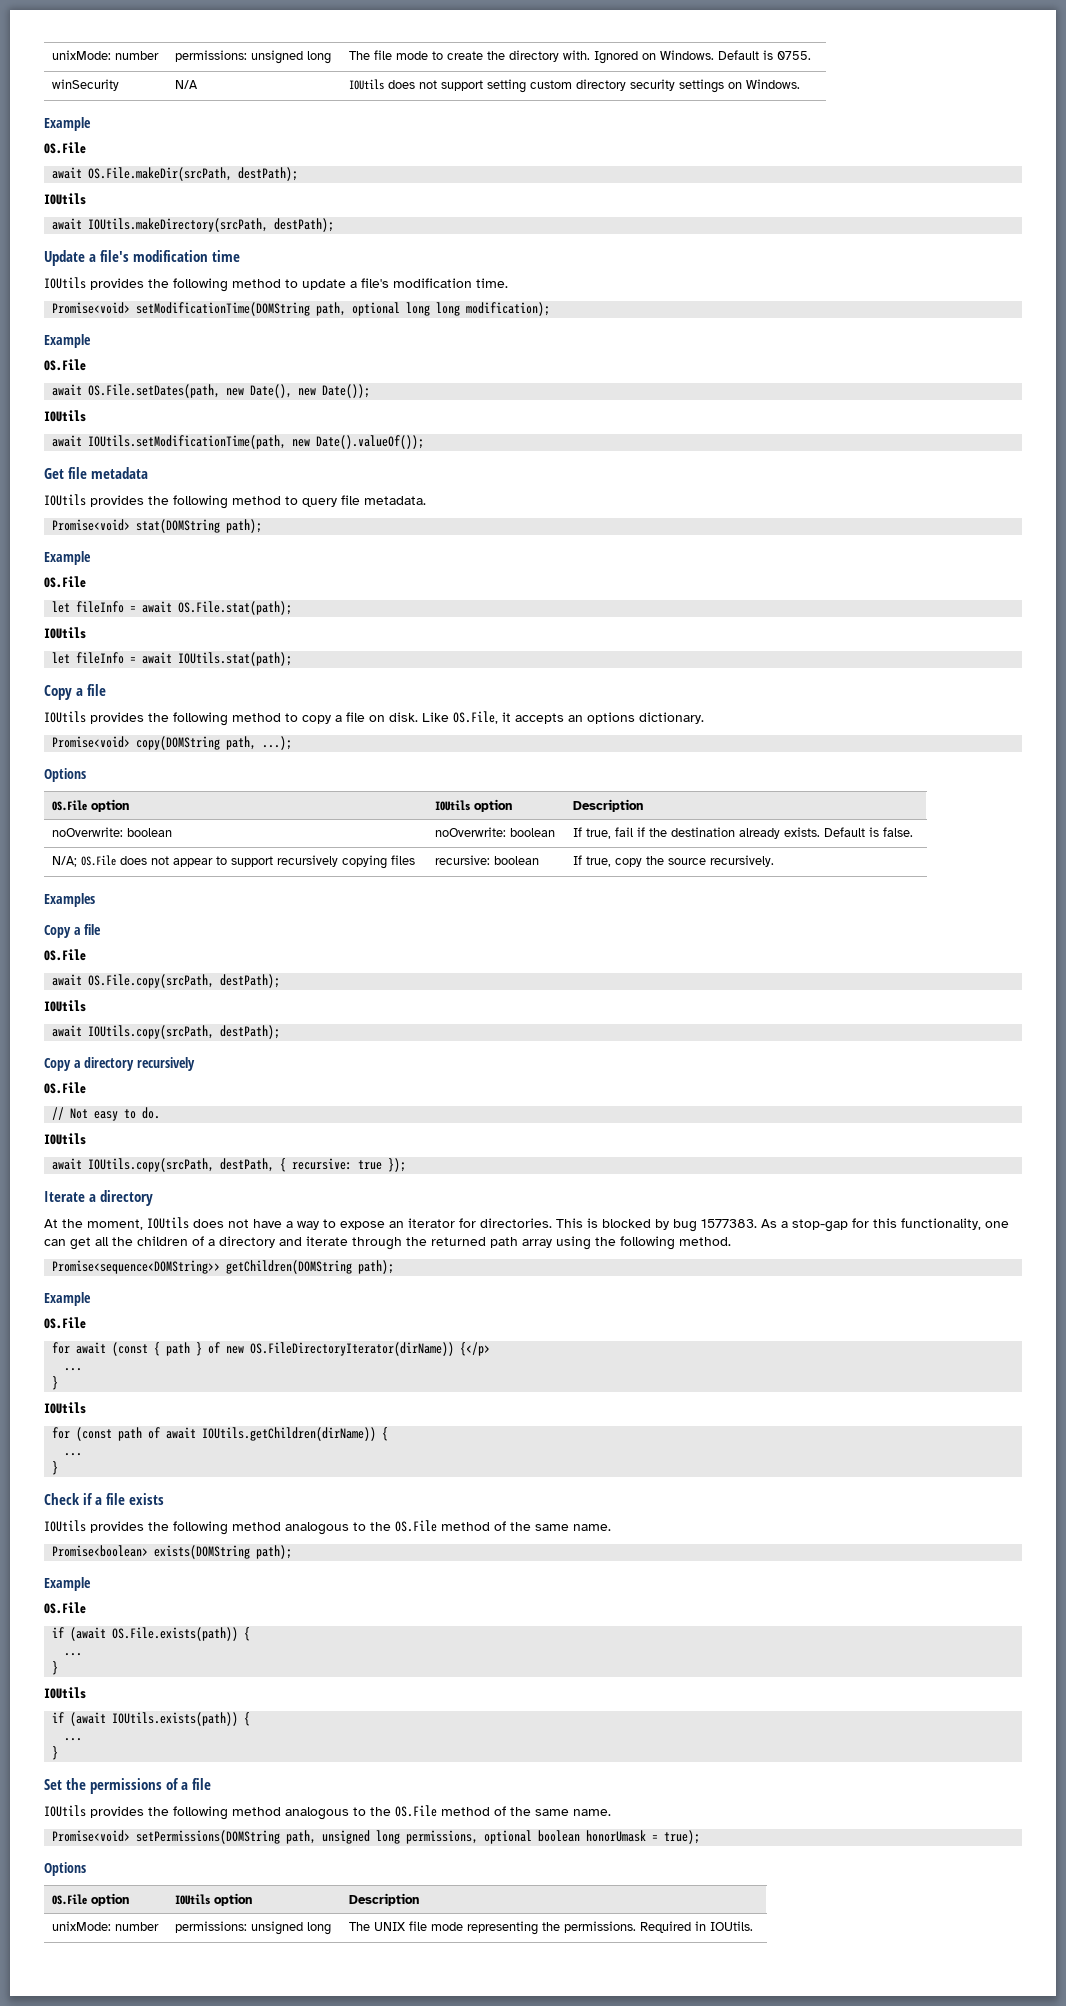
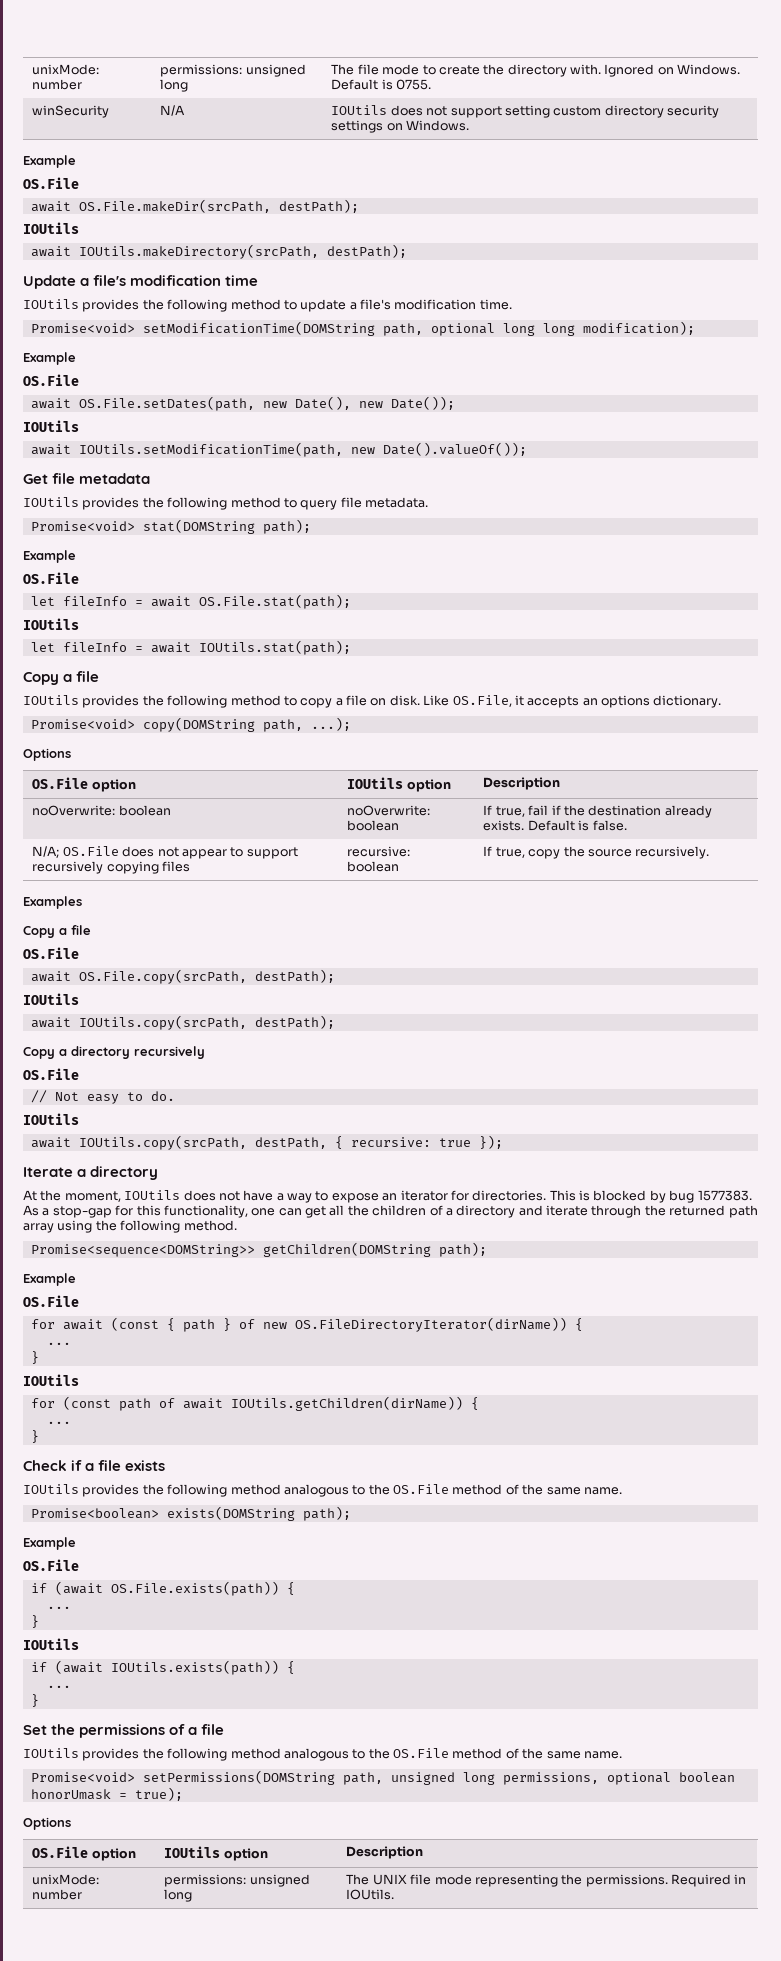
- for await (const { path } of new OS.FileDirectoryIterator(dirName)) {</p>
+ for await (const { path } of new OS.FileDirectoryIterator(dirName)) {

